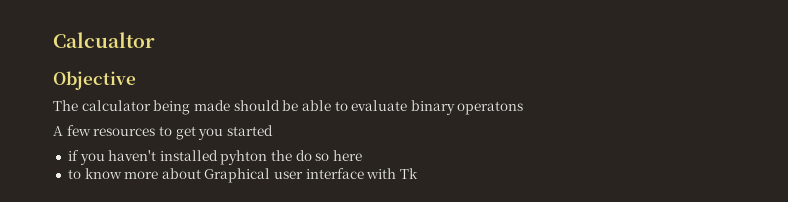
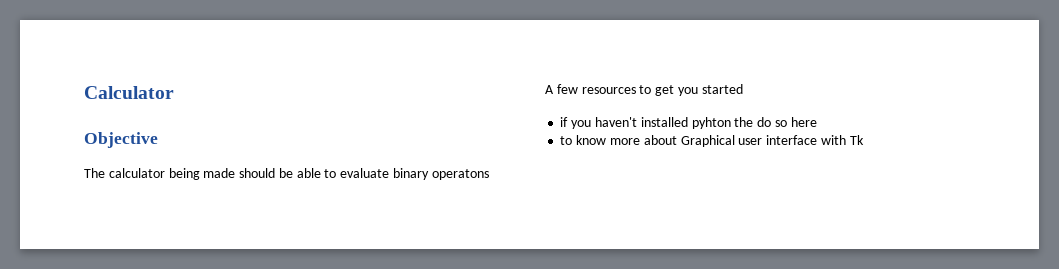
- Calcualtor
+ Calculator

